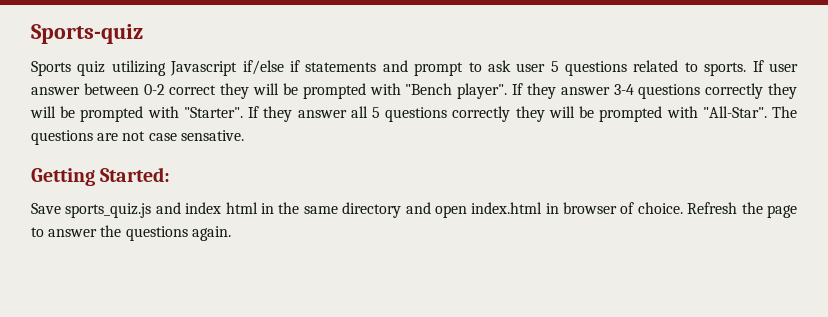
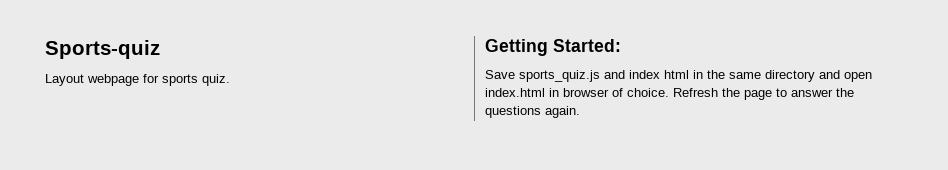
- Sports quiz utilizing Javascript if/else if statements and prompt to ask user 5 questions related to sports. If user answer between 0-2 correct they will be prompted with "Bench player". If they answer 3-4 questions correctly they will be prompted with "Starter". If they answer all 5 questions correctly they will be prompted with "All-Star". The questions are not case sensative.
+ Layout webpage for sports quiz.

